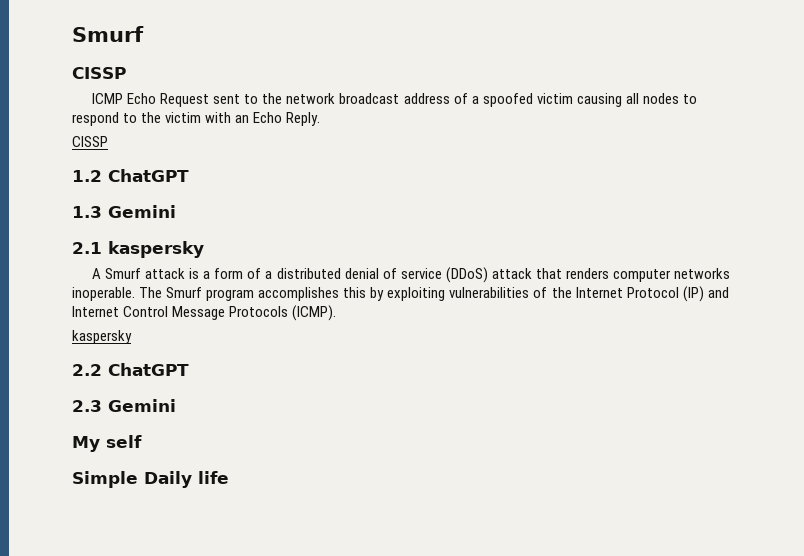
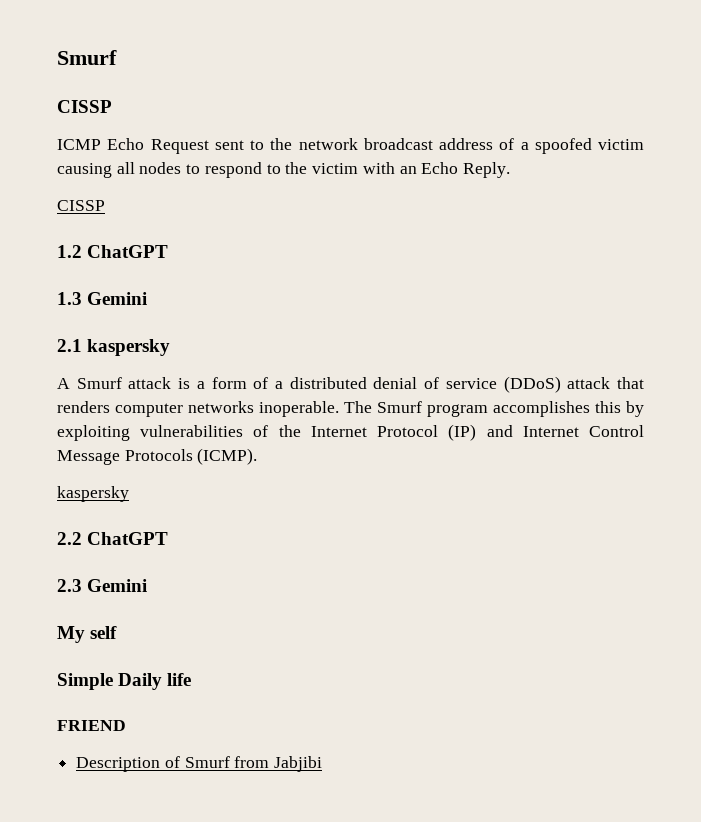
+ FRIEND
+ Description of Smurf from Jabjibi

